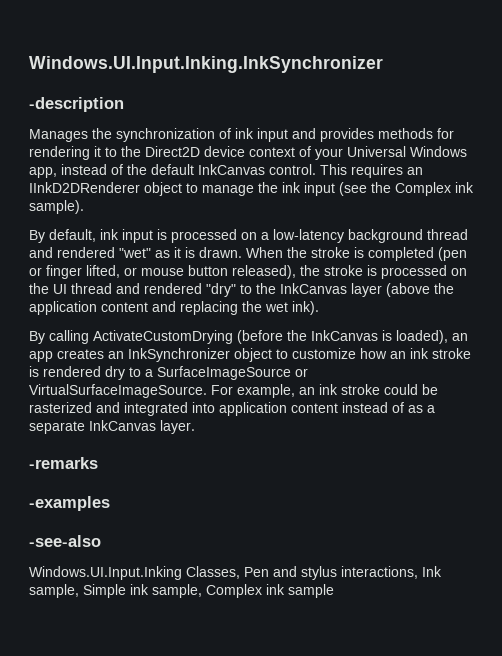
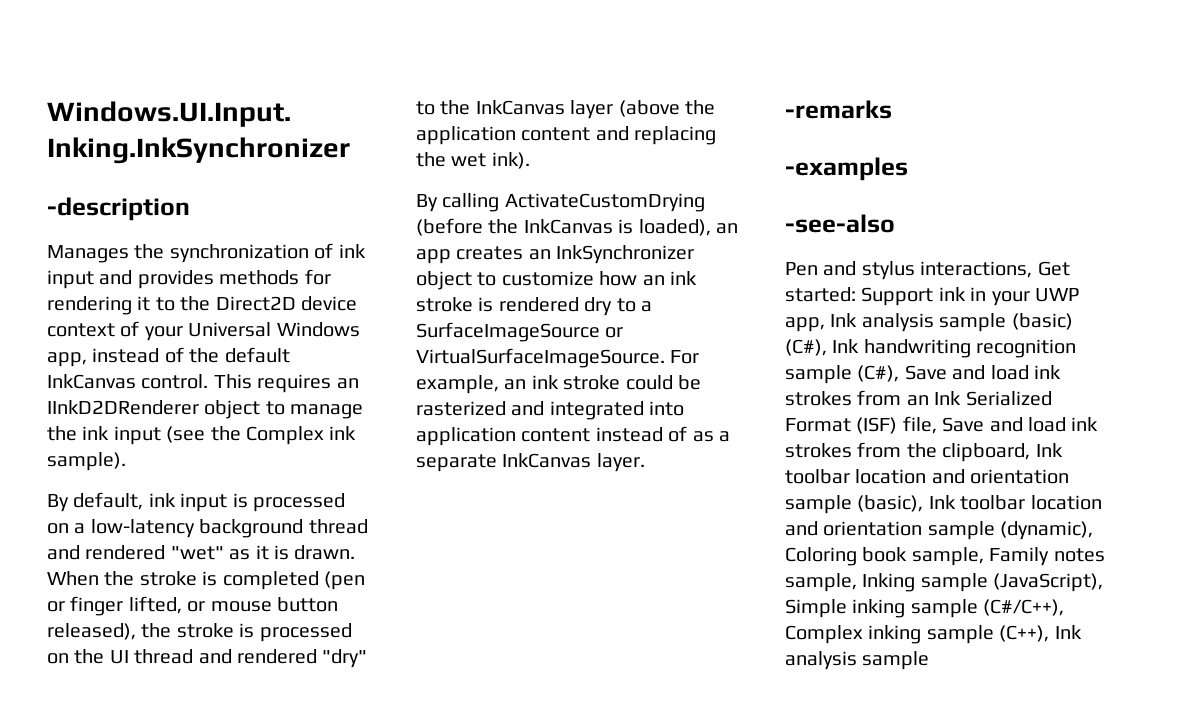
- Windows.UI.Input.Inking Classes, Pen and stylus interactions, Ink sample, Simple ink sample, Complex ink sample
+ Pen and stylus interactions, Get started: Support ink in your UWP app, Ink analysis sample (basic) (C#), Ink handwriting recognition sample (C#), Save and load ink strokes from an Ink Serialized Format (ISF) file, Save and load ink strokes from the clipboard, Ink toolbar location and orientation sample (basic), Ink toolbar location and orientation sample (dynamic), Coloring book sample, Family notes sample, Inking sample (JavaScript), Simple inking sample (C#/C++), Complex inking sample (C++), Ink analysis sample

